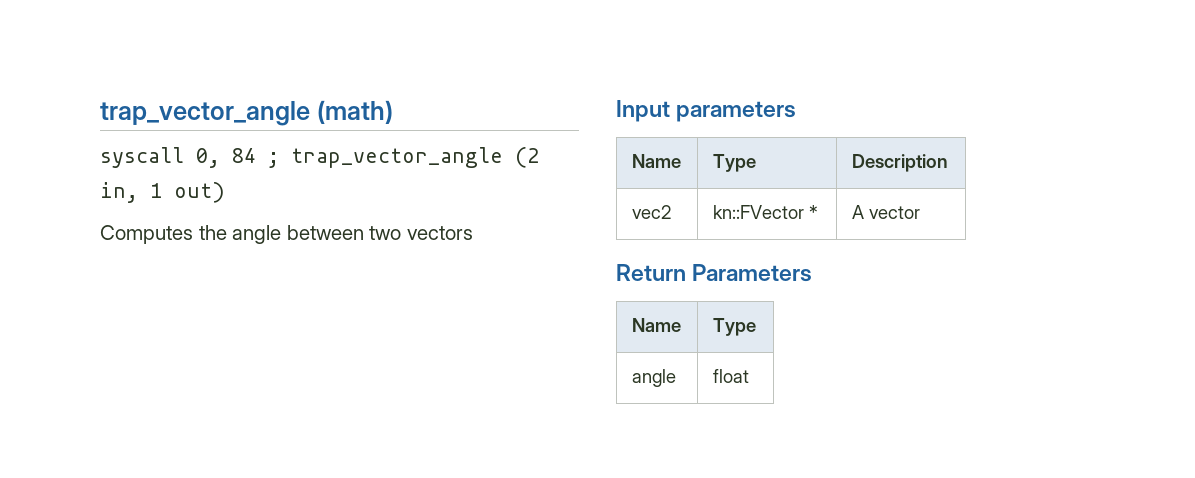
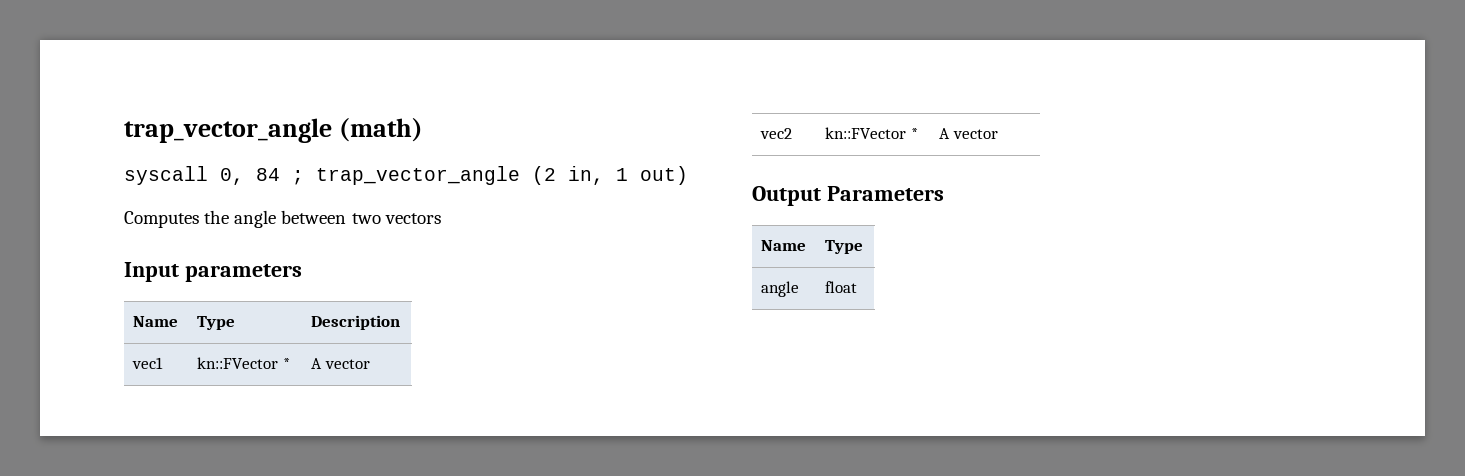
+ vec1 | kn::FVector * | A vector
- Return Parameters
+ Output Parameters

